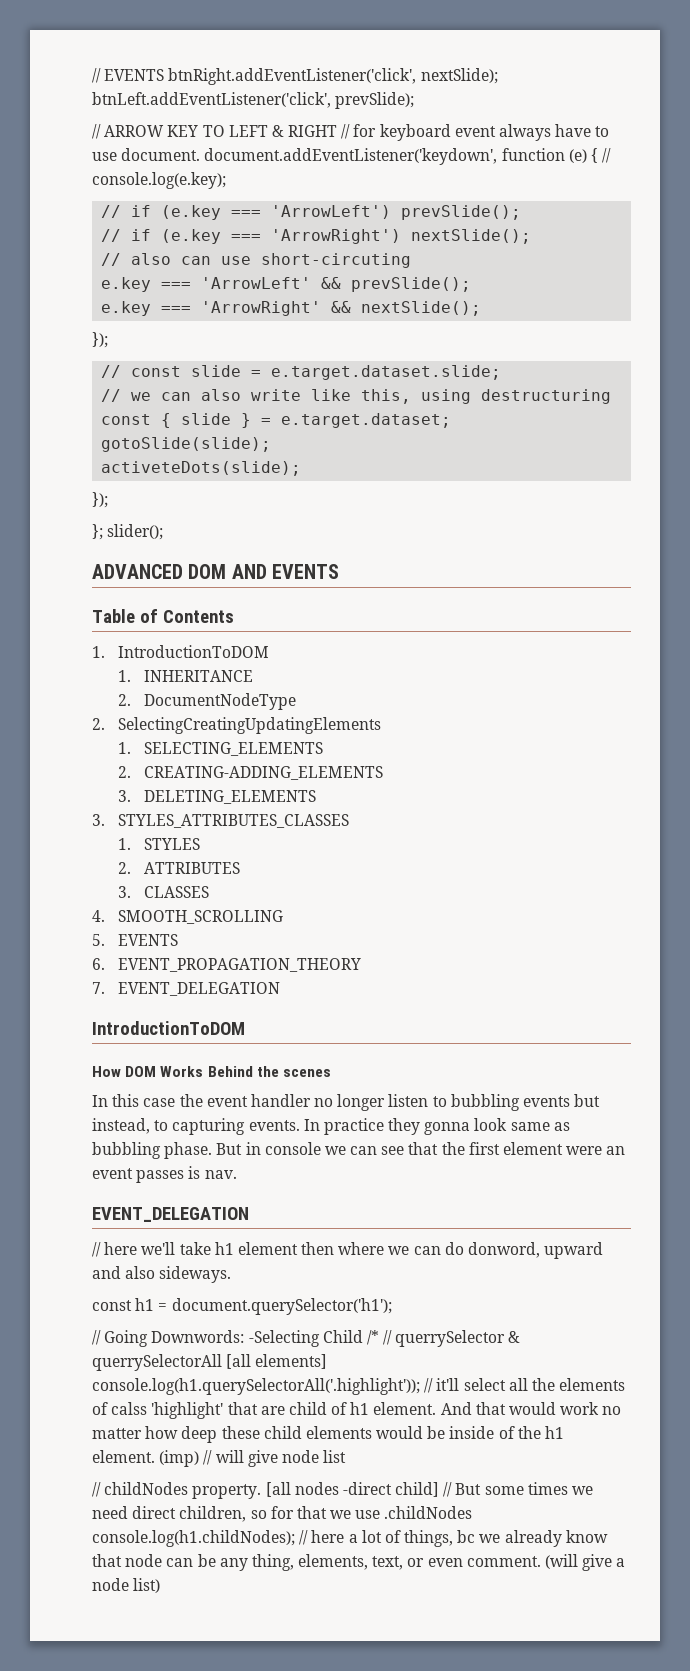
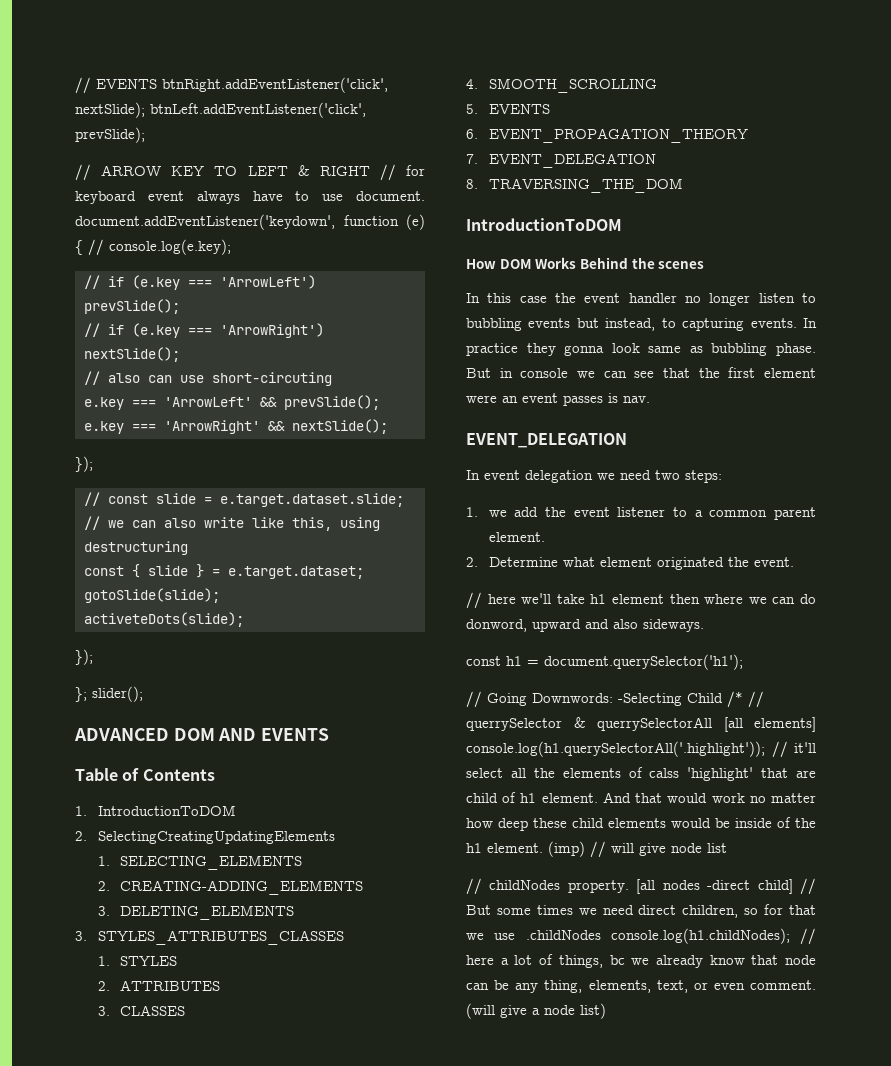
- 1. INHERITANCE
- 2. DocumentNodeType
+ 8. TRAVERSING_THE_DOM
+ In event delegation we need two steps:
+ 1. we add the event listener to a common parent element.
+ 2. Determine what element originated the event.

